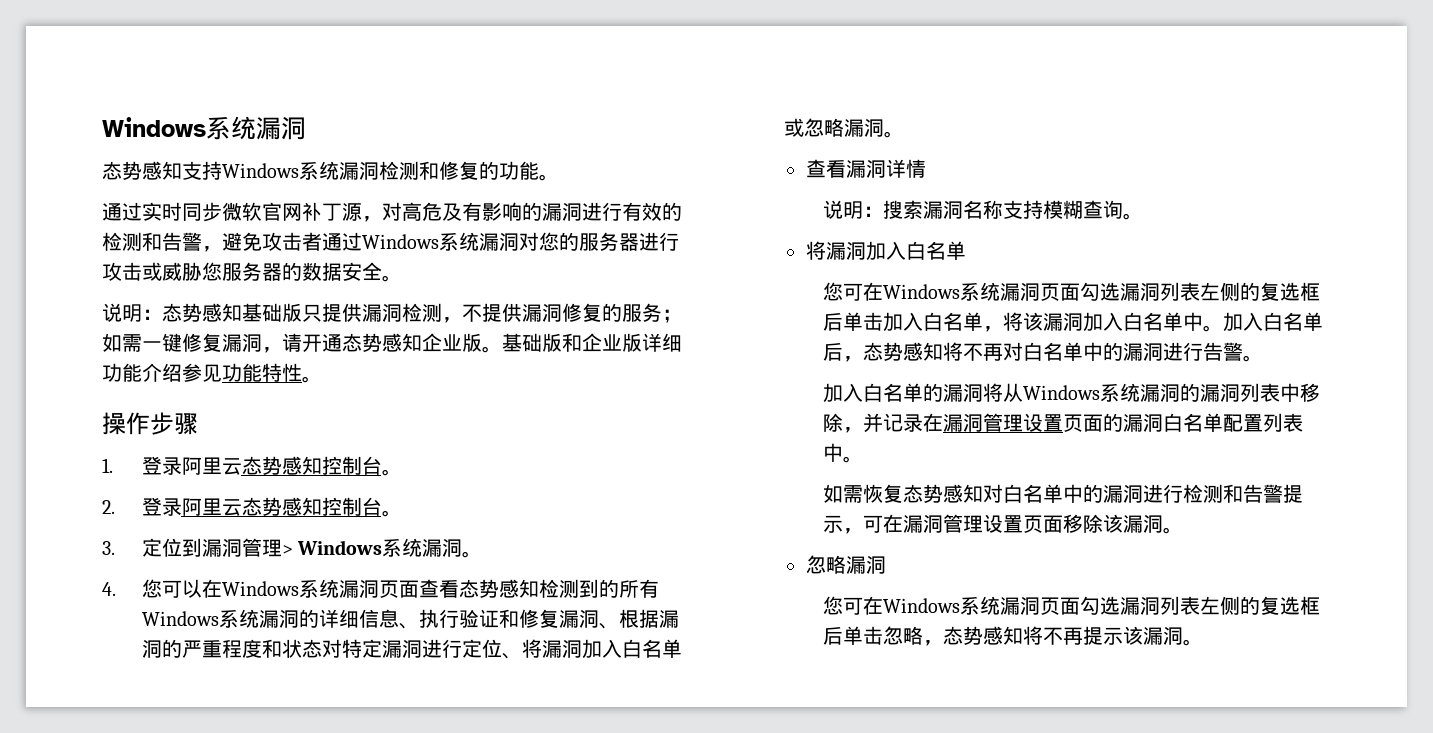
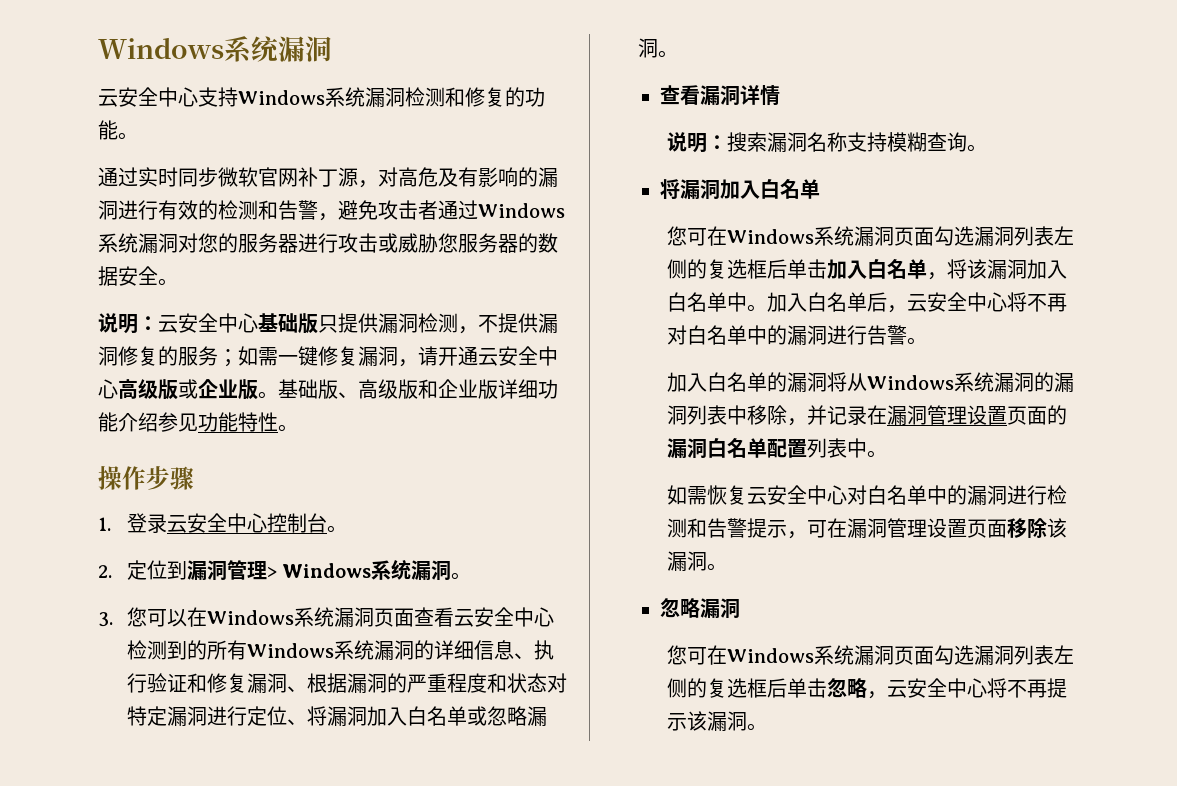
- 态势感知支持Windows系统漏洞检测和修复的功能。
+ 云安全中心支持Windows系统漏洞检测和修复的功能。
- 说明：态势感知基础版只提供漏洞检测，不提供漏洞修复的服务；如需一键修复漏洞，请开通态势感知企业版。
+ 说明：云安全中心基础版只提供漏洞检测，不提供漏洞修复的服务；如需一键修复漏洞，请开通云安全中心高级版或企业版。
- 基础版和企业版详细功能介绍参见功能特性。
+ 基础版、高级版和企业版详细功能介绍参见功能特性。
- 1.登录阿里云态势感知控制台。
- 2.登录阿里云态势感知控制台。
- 3.定位到漏洞管理> Windows系统漏洞。
+ 1.登录云安全中心控制台。
+ 2.定位到漏洞管理> Windows系统漏洞。
- 4.您可以在Windows系统漏洞页面查看态势感知检测到的所有Windows系统漏洞的详细信息、执行验证和修复漏洞、根据漏洞的严重程度和状态对特定漏洞进行定位、将漏洞加入白名单或忽略漏洞。
+ 3.您可以在Windows系统漏洞页面查看云安全中心检测到的所有Windows系统漏洞的详细信息、执行验证和修复漏洞、根据漏洞的严重程度和状态对特定漏洞进行定位、将漏洞加入白名单或忽略漏洞。
- 加入白名单后，态势感知将不再对白名单中的漏洞进行告警。
+ 加入白名单后，云安全中心将不再对白名单中的漏洞进行告警。
- 如需恢复态势感知对白名单中的漏洞进行检测和告警提示，可在漏洞管理设置页面移除该漏洞。
+ 如需恢复云安全中心对白名单中的漏洞进行检测和告警提示，可在漏洞管理设置页面移除该漏洞。
- 您可在Windows系统漏洞页面勾选漏洞列表左侧的复选框后单击忽略，态势感知将不再提示该漏洞。
+ 您可在Windows系统漏洞页面勾选漏洞列表左侧的复选框后单击忽略，云安全中心将不再提示该漏洞。

